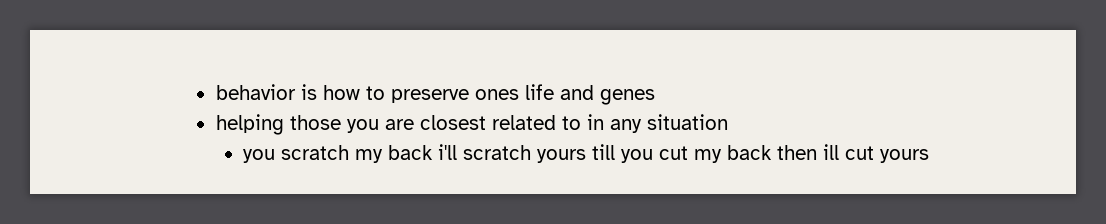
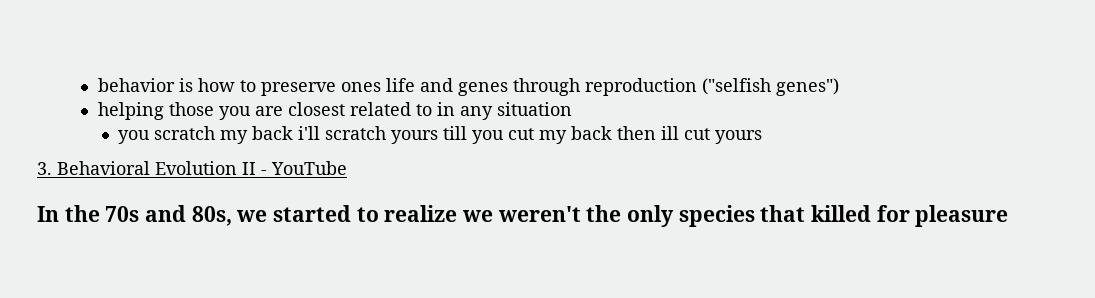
- behavior is how to preserve ones life and genes
+ behavior is how to preserve ones life and genes through reproduction ("selfish genes")
+ 3. Behavioral Evolution II - YouTube
+ In the 70s and 80s, we started to realize we weren't the only species that killed for pleasure

